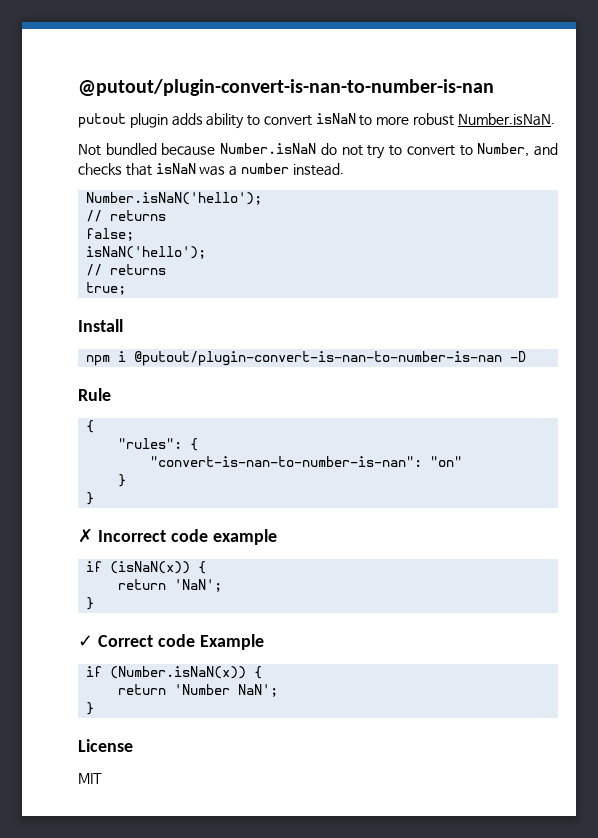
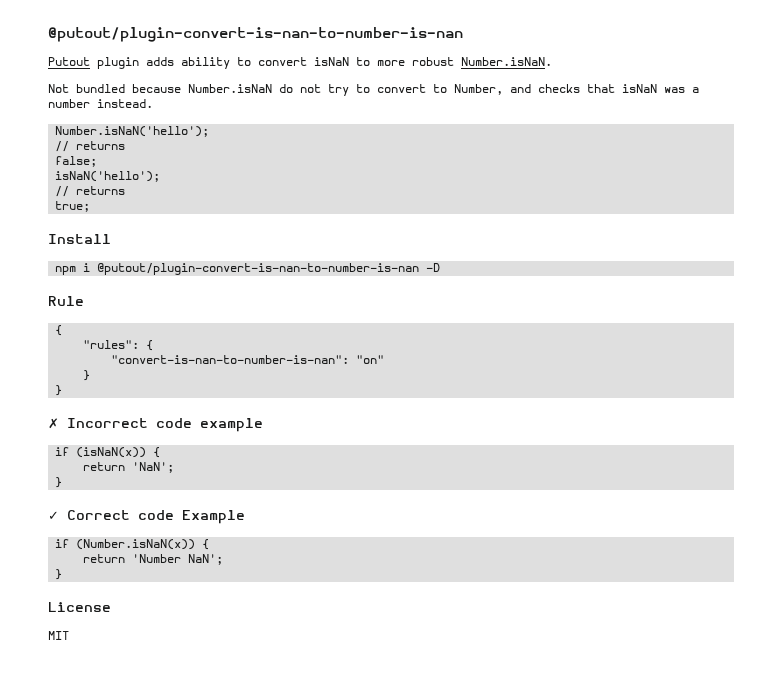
- putout plugin adds ability to convert isNaN to more robust Number.isNaN.
+ Putout plugin adds ability to convert isNaN to more robust Number.isNaN.

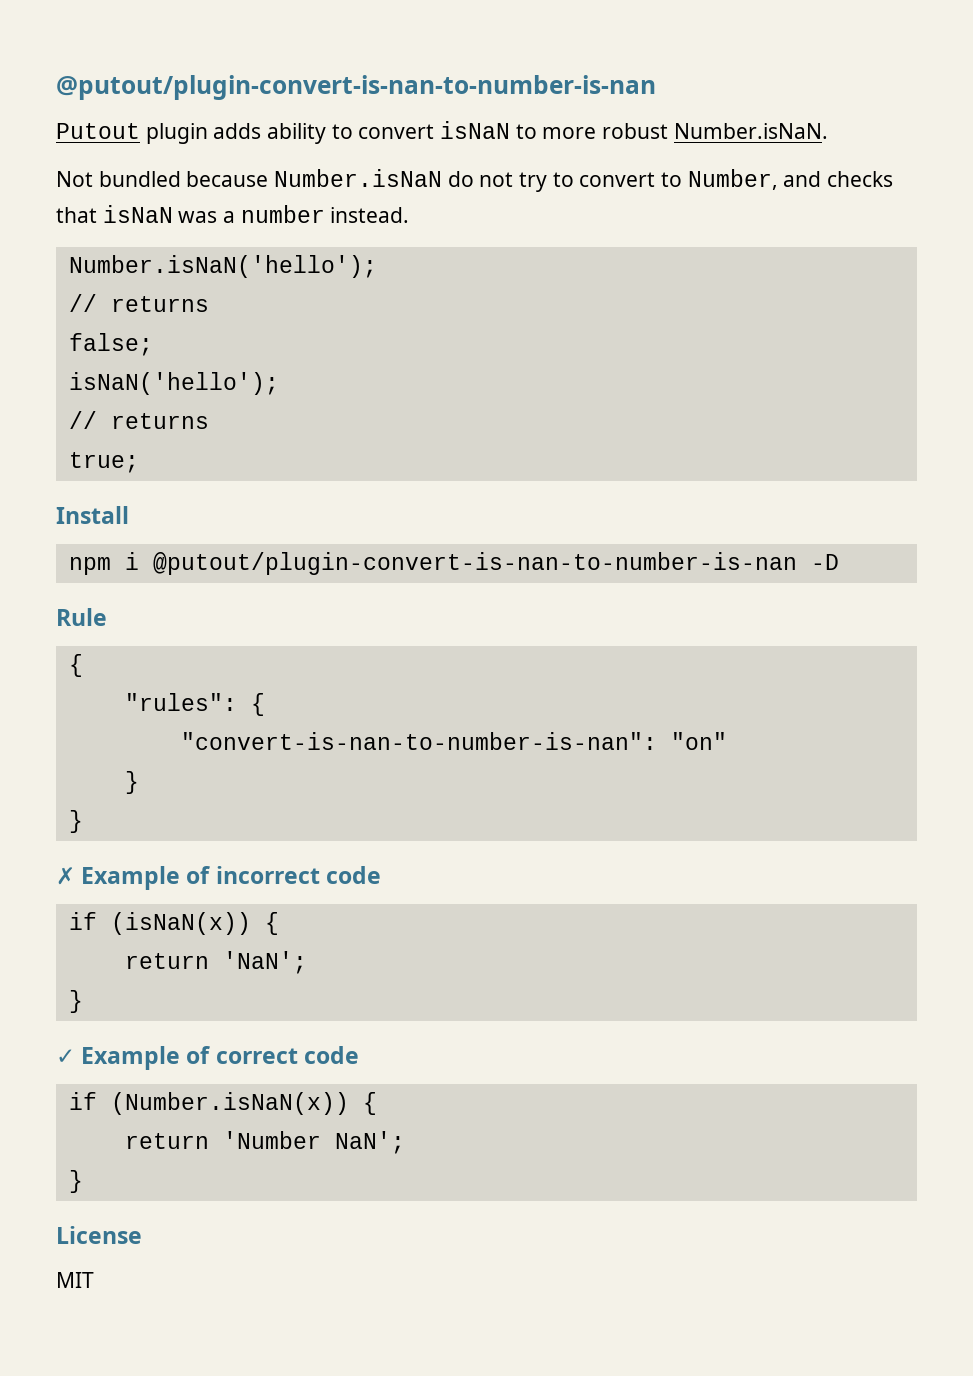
- ✗ Incorrect code example
+ ✗ Example of incorrect code
- ✓ Correct code Example
+ ✓ Example of correct code

